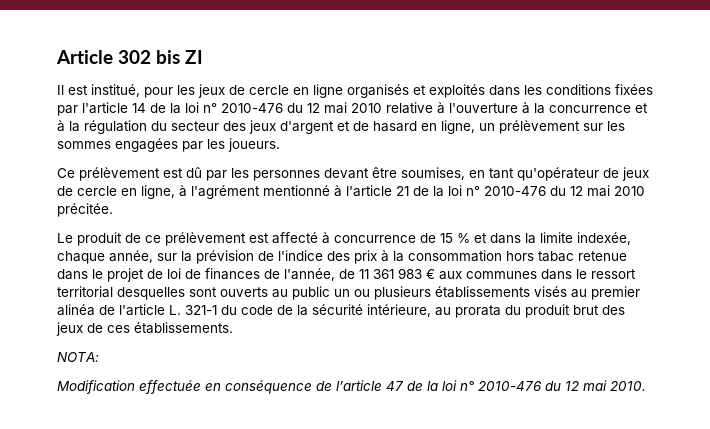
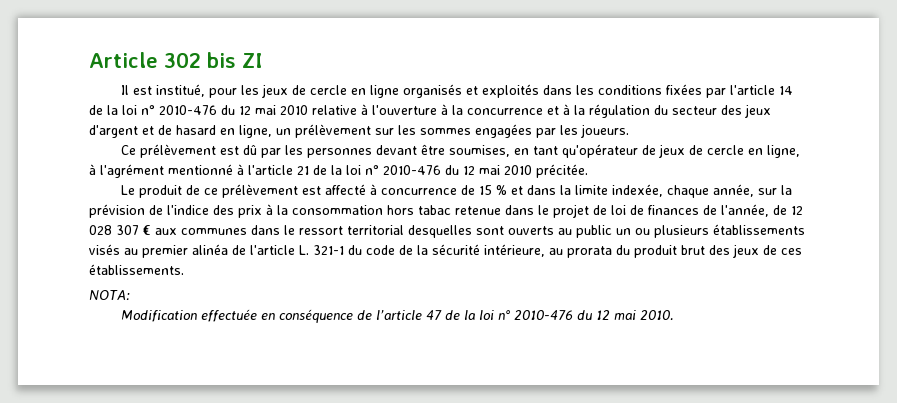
- Le produit de ce prélèvement est affecté à concurrence de 15 % et dans la limite indexée, chaque année, sur la prévision de l'indice des prix à la consommation hors tabac retenue dans le projet de loi de finances de l'année, de 11 361 983 € aux communes dans le ressort territorial desquelles sont ouverts au public un ou plusieurs établissements visés au premier alinéa de l'article L. 321-1 du code de la sécurité intérieure, au prorata du produit brut des jeux de ces établissements.
+ Le produit de ce prélèvement est affecté à concurrence de 15 % et dans la limite indexée, chaque année, sur la prévision de l'indice des prix à la consommation hors tabac retenue dans le projet de loi de finances de l'année, de 12 028 307 € aux communes dans le ressort territorial desquelles sont ouverts au public un ou plusieurs établissements visés au premier alinéa de l'article L. 321-1 du code de la sécurité intérieure, au prorata du produit brut des jeux de ces établissements.

